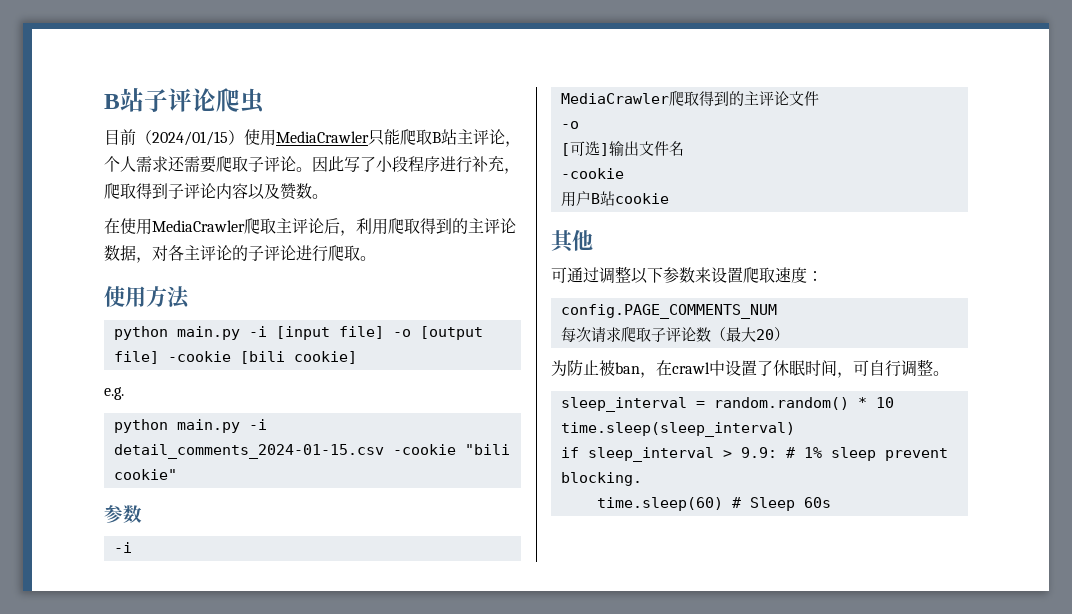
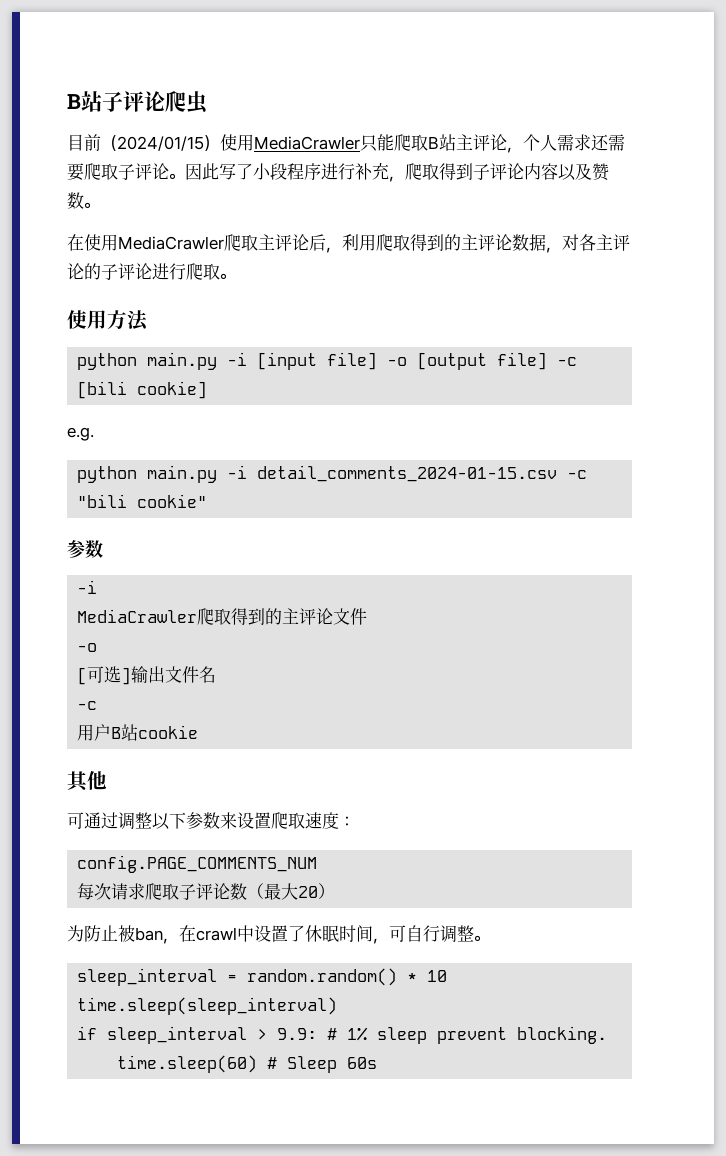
- python main.py -i [input file] -o [output file] -cookie [bili cookie]
+ python main.py -i [input file] -o [output file] -c [bili cookie]
- python main.py -i detail_comments_2024-01-15.csv -cookie "bili cookie"
+ python main.py -i detail_comments_2024-01-15.csv -c "bili cookie"
  [可选]输出文件名
- -cookie
+ -c

